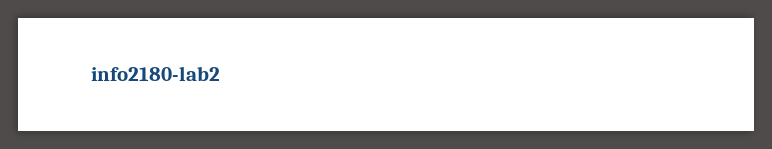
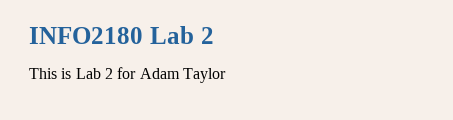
- info2180-lab2
+ INFO2180 Lab 2
+ This is Lab 2 for Adam Taylor

